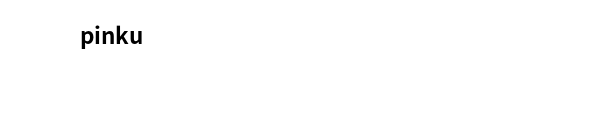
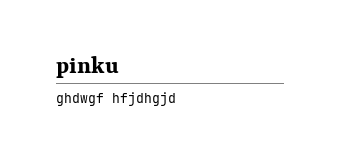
+ ghdwgf hfjdhgjd

